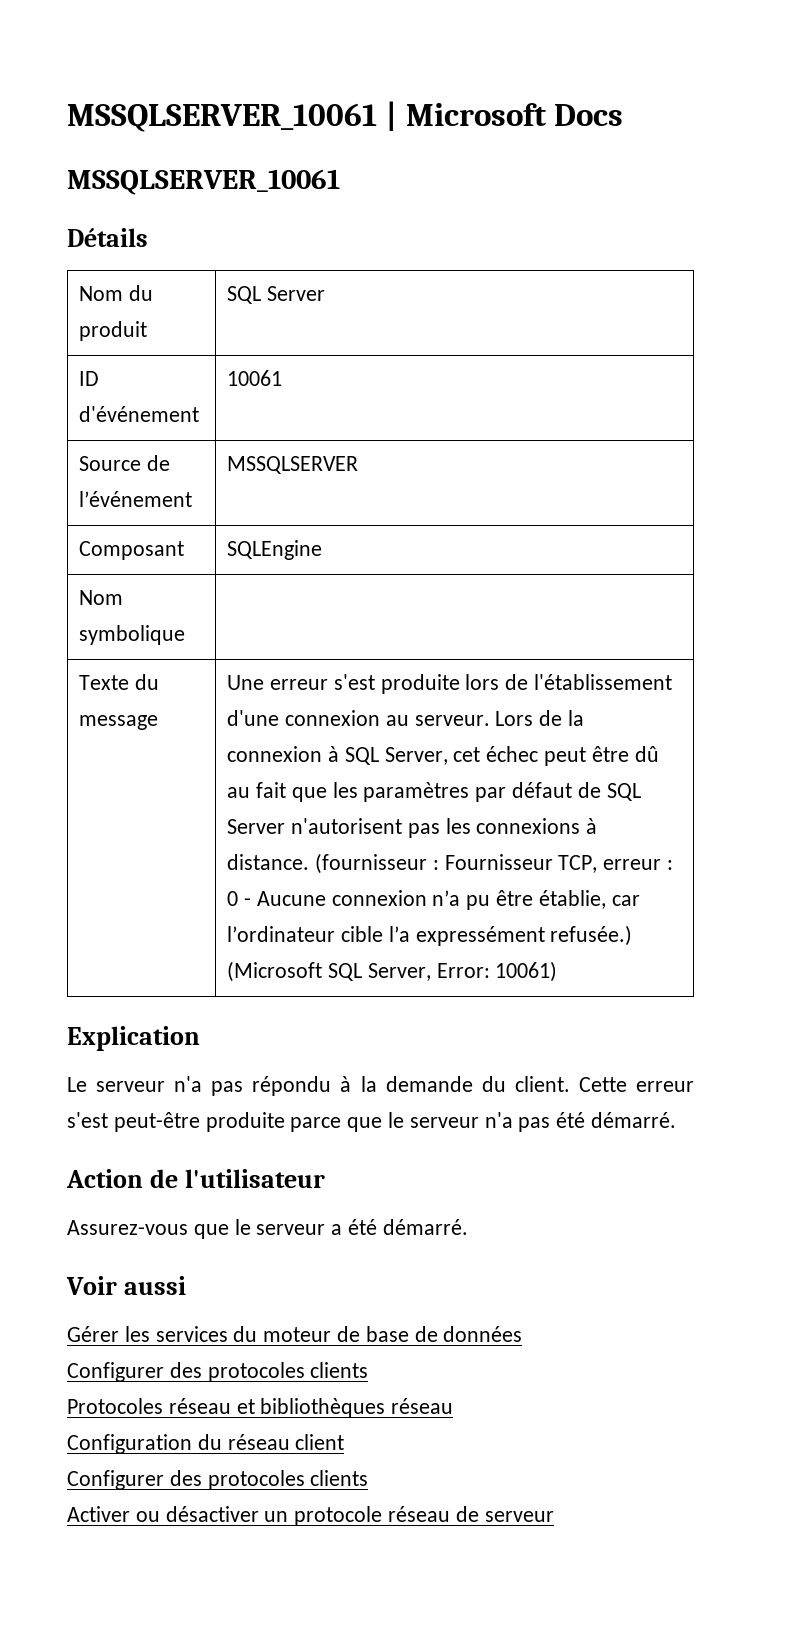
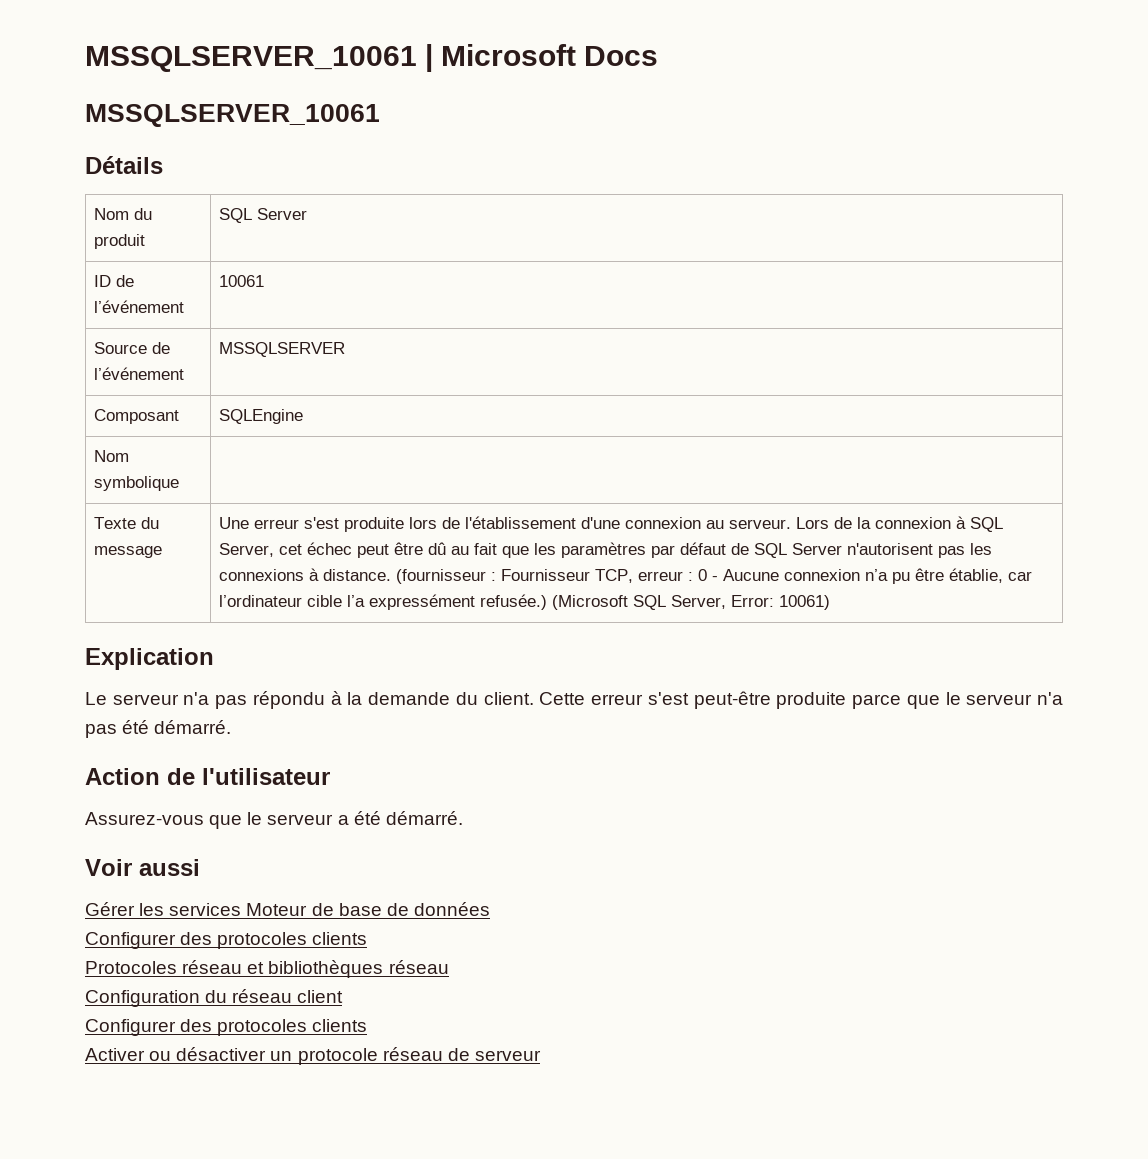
- ID d'événement | 10061
+ ID de l’événement | 10061
- Gérer les services du moteur de base de données
+ Gérer les services Moteur de base de données

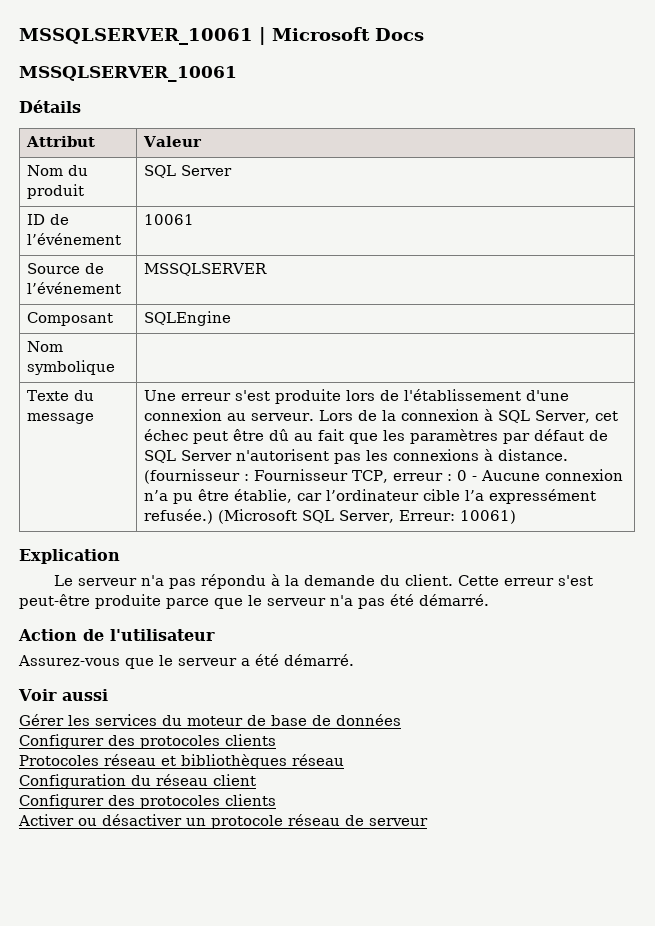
+ Attribut | Valeur
- (Microsoft SQL Server, Error: 10061)
+ (Microsoft SQL Server, Erreur: 10061)
- Gérer les services Moteur de base de données
+ Gérer les services du moteur de base de données

